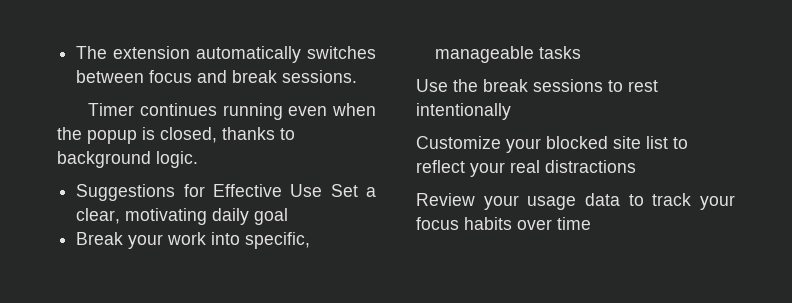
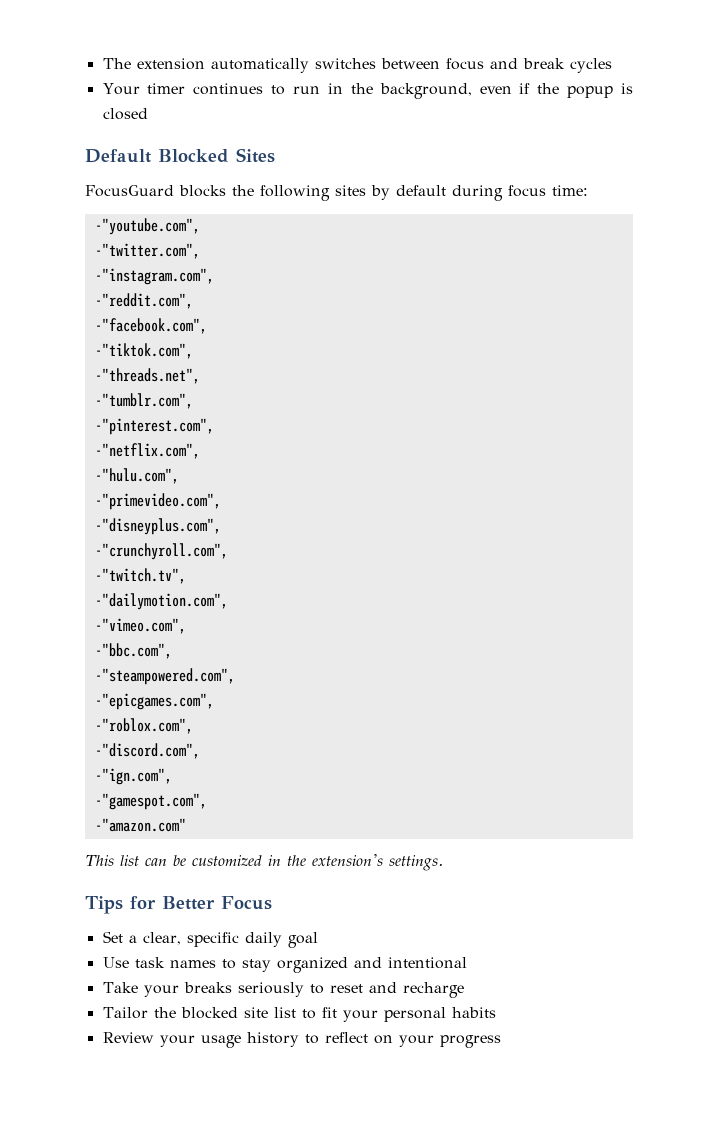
- The extension automatically switches between focus and break sessions.
- Timer continues running even when the popup is closed, thanks to background logic.
- Suggestions for Effective Use Set a clear, motivating daily goal
+ The extension automatically switches between focus and break cycles
+ Your timer continues to run in the background, even if the popup is closed
+ Default Blocked Sites
+ FocusGuard blocks the following sites by default during focus time:
+ -"youtube.com",
+ -"twitter.com",
+ -"instagram.com",
+ -"reddit.com",
+ -"facebook.com",
+ -"tiktok.com",
+ -"threads.net",
+ -"tumblr.com",
+ -"pinterest.com",
+ -"netflix.com",
+ -"hulu.com",
+ -"primevideo.com",
+ -"disneyplus.com",
+ -"crunchyroll.com",
+ -"twitch.tv",
+ -"dailymotion.com",
+ -"vimeo.com",
+ -"bbc.com",
+ -"steampowered.com",
+ -"epicgames.com",
+ -"roblox.com",
+ -"discord.com",
+ -"ign.com",
+ -"gamespot.com",
+ -"amazon.com"
+ This list can be customized in the extension's settings.
+ Tips for Better Focus
+ Set a clear, specific daily goal
- Break your work into specific, manageable tasks
- Use the break sessions to rest intentionally
- Customize your blocked site list to reflect your real distractions
- Review your usage data to track your focus habits over time
+ Use task names to stay organized and intentional
+ Take your breaks seriously to reset and recharge
+ Tailor the blocked site list to fit your personal habits
+ Review your usage history to reflect on your progress

